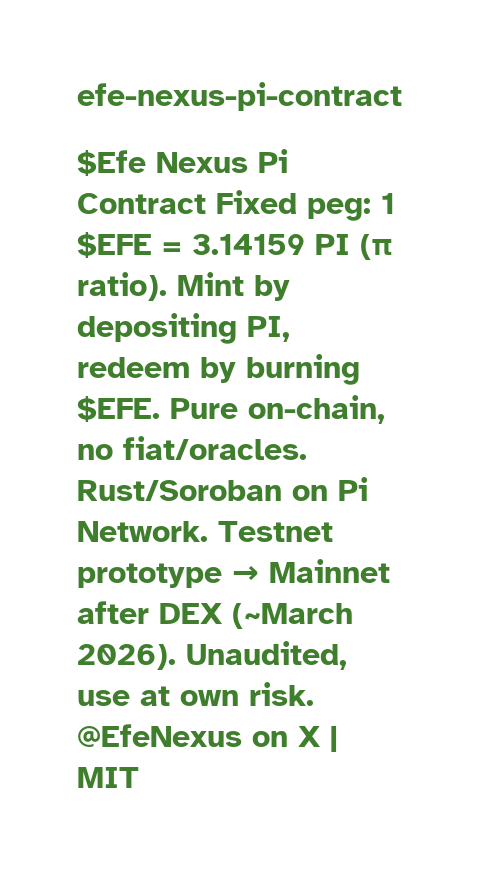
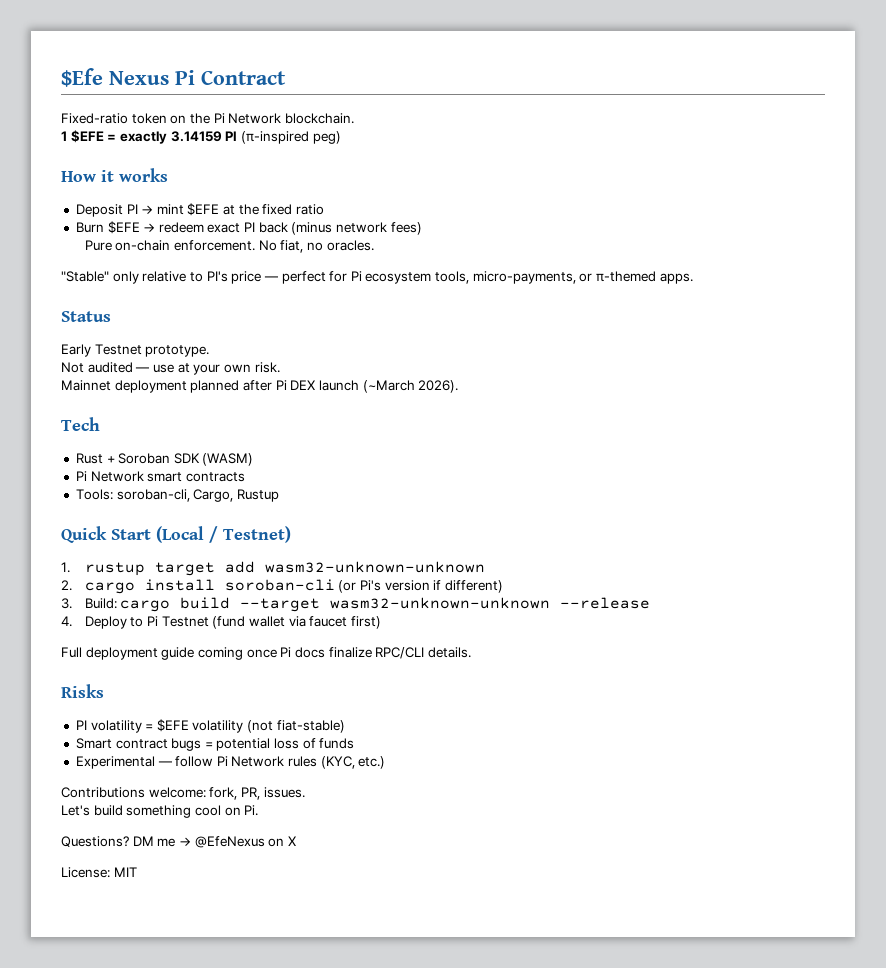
- efe-nexus-pi-contract
- $Efe Nexus Pi Contract Fixed peg: 1 $EFE = 3.14159 PI (π ratio). Mint by depositing PI, redeem by burning $EFE. Pure on-chain, no fiat/oracles. Rust/Soroban on Pi Network. Testnet prototype → Mainnet after DEX (~March 2026). Unaudited, use at own risk. @EfeNexus on X | MIT
+ $Efe Nexus Pi Contract
+ Fixed-ratio token on the Pi Network blockchain.
+ 1 $EFE = exactly 3.14159 PI (π-inspired peg)
+ How it works
+ Deposit PI → mint $EFE at the fixed ratio
+ Burn $EFE → redeem exact PI back (minus network fees)
+ Pure on-chain enforcement. No fiat, no oracles.
+ "Stable" only relative to PI's price — perfect for Pi ecosystem tools, micro-payments, or π-themed apps.
+ Status
+ Early Testnet prototype.
+ Not audited — use at your own risk.
+ Mainnet deployment planned after Pi DEX launch (~March 2026).
+ Tech
+ Rust + Soroban SDK (WASM)
+ Pi Network smart contracts
+ Tools: soroban-cli, Cargo, Rustup
+ Quick Start (Local / Testnet)
+ 1. rustup target add wasm32-unknown-unknown
+ 2. cargo install soroban-cli (or Pi's version if different)
+ 3. Build: cargo build --target wasm32-unknown-unknown --release
+ 4. Deploy to Pi Testnet (fund wallet via faucet first)
+ Full deployment guide coming once Pi docs finalize RPC/CLI details.
+ Risks
+ PI volatility = $EFE volatility (not fiat-stable)
+ Smart contract bugs = potential loss of funds
+ Experimental — follow Pi Network rules (KYC, etc.)
+ Contributions welcome: fork, PR, issues.
+ Let's build something cool on Pi.
+ Questions? DM me → @EfeNexus on X
+ License: MIT

